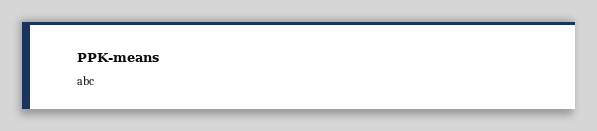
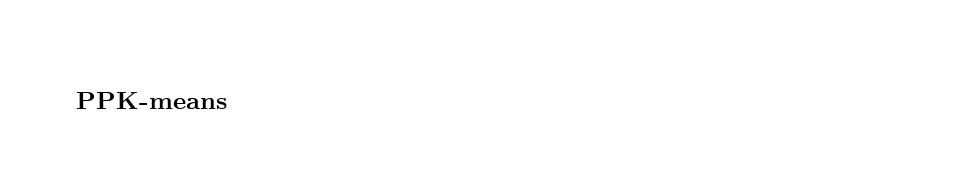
- abc

